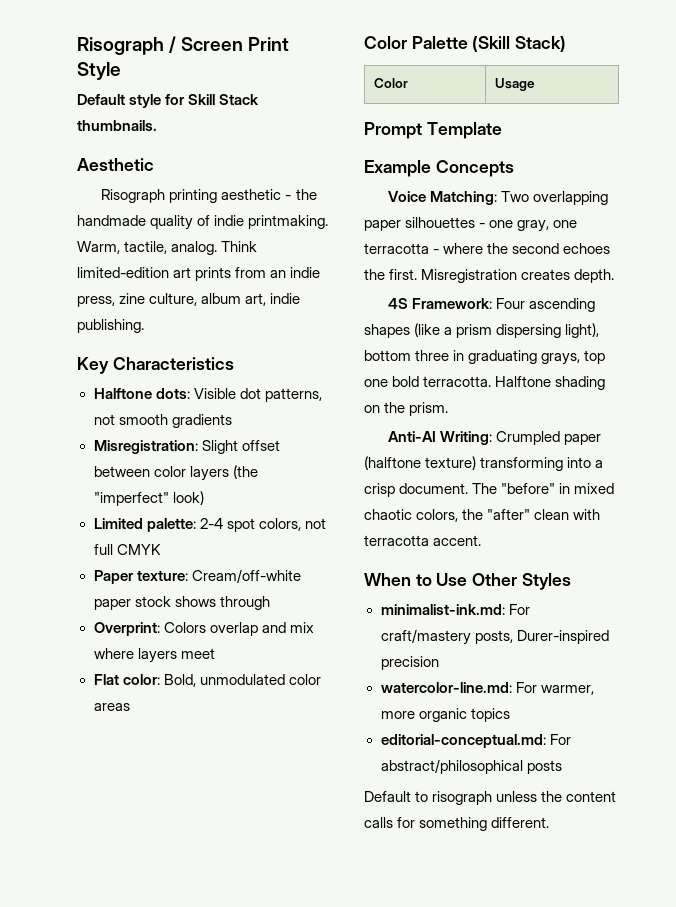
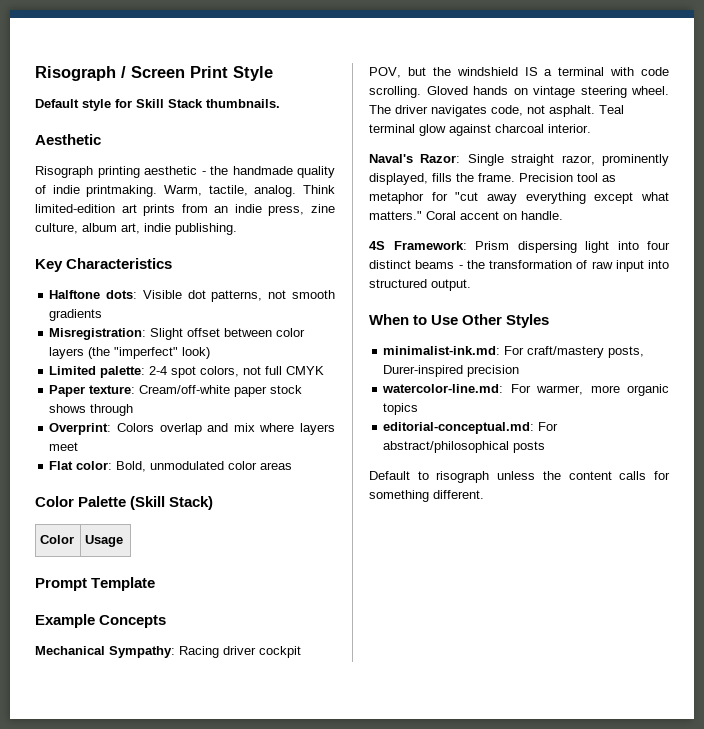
- Voice Matching: Two overlapping paper silhouettes - one gray, one terracotta - where the second echoes the first. Misregistration creates depth.
- 4S Framework: Four ascending shapes (like a prism dispersing light), bottom three in graduating grays, top one bold terracotta. Halftone shading on the prism.
- Anti-AI Writing: Crumpled paper (halftone texture) transforming into a crisp document. The "before" in mixed chaotic colors, the "after" clean with terracotta accent.
+ Mechanical Sympathy: Racing driver cockpit POV, but the windshield IS a terminal with code scrolling. Gloved hands on vintage steering wheel. The driver navigates code, not asphalt. Teal terminal glow against charcoal interior.
+ Naval's Razor: Single straight razor, prominently displayed, fills the frame. Precision tool as metaphor for "cut away everything except what matters." Coral accent on handle.
+ 4S Framework: Prism dispersing light into four distinct beams - the transformation of raw input into structured output.

